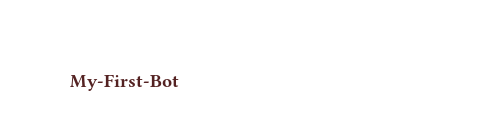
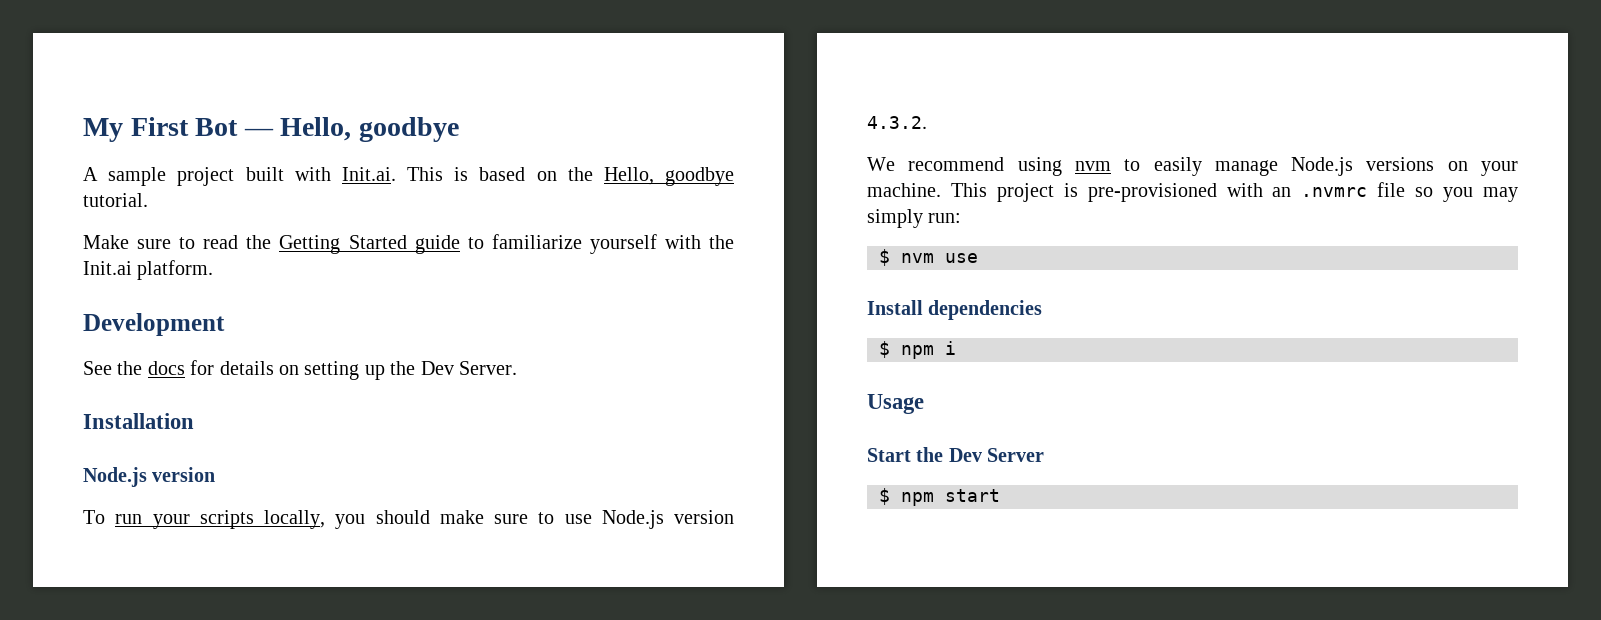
- My-First-Bot
+ My First Bot — Hello, goodbye
+ A sample project built with Init.ai. This is based on the Hello, goodbye tutorial.
+ Make sure to read the Getting Started guide to familiarize yourself with the Init.ai platform.
+ Development
+ See the docs for details on setting up the Dev Server.
+ Installation
+ Node.js version
+ To run your scripts locally, you should make sure to use Node.js version 4.3.2.
+ We recommend using nvm to easily manage Node.js versions on your machine. This project is pre-provisioned with an .nvmrc file so you may simply run:
+ $ nvm use
+ Install dependencies
+ $ npm i
+ Usage
+ Start the Dev Server
+ $ npm start

